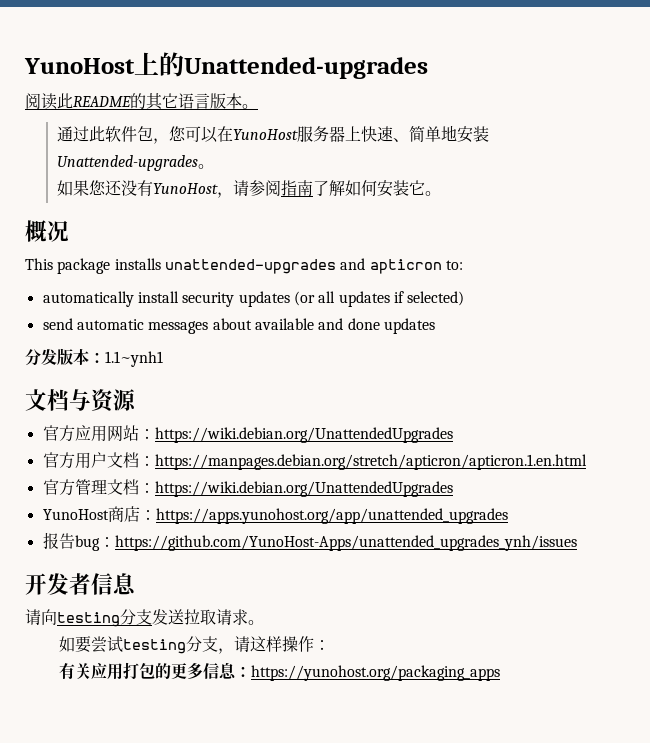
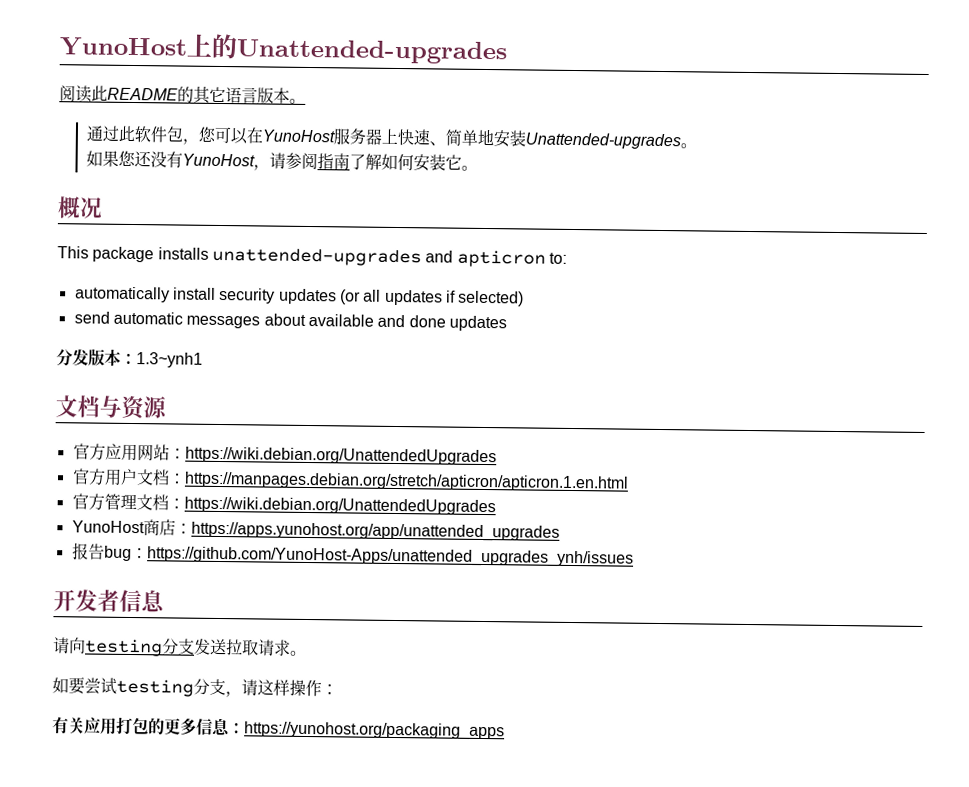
- 分发版本：1.1~ynh1
+ 分发版本：1.3~ynh1

